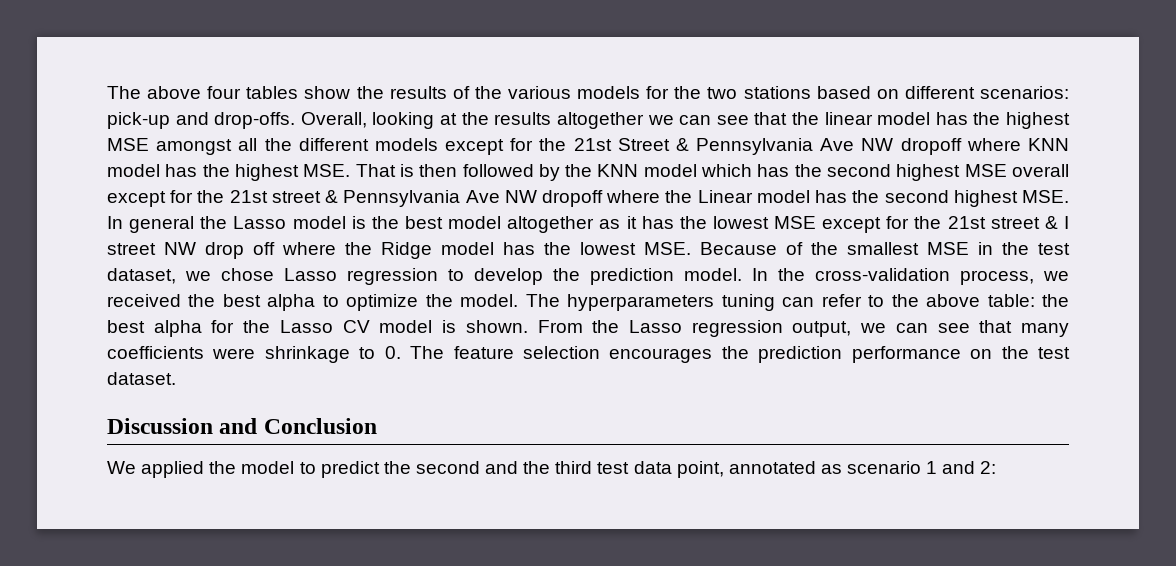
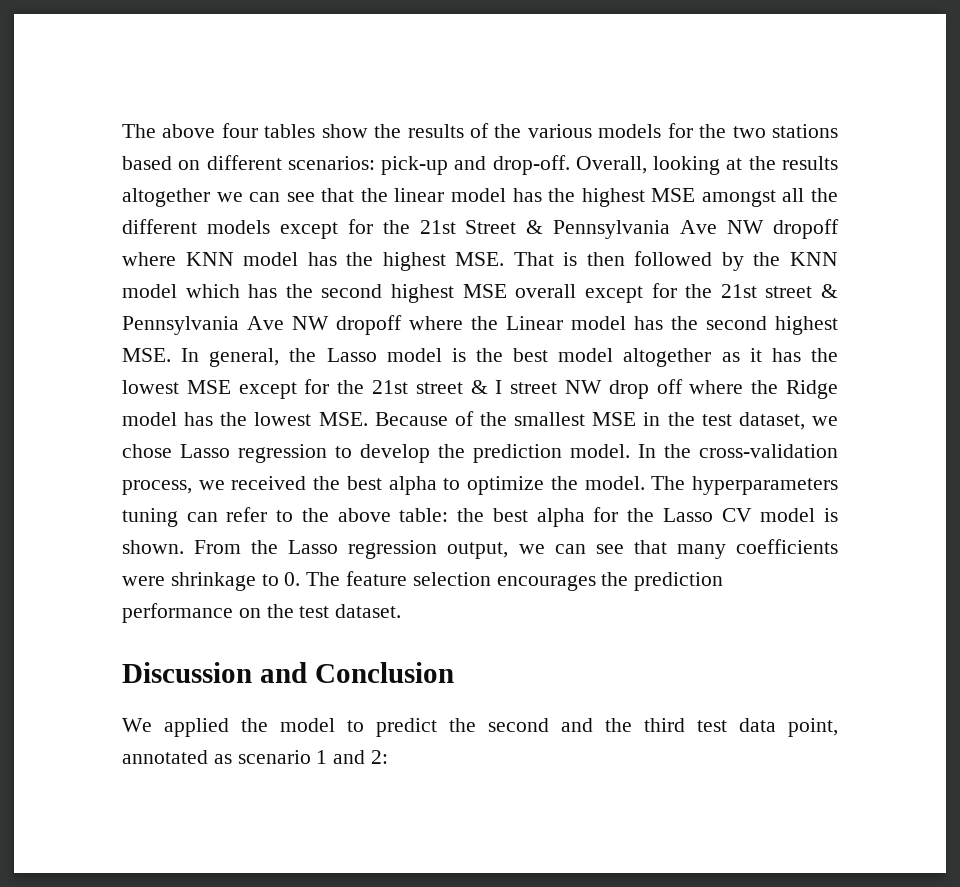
- The above four tables show the results of the various models for the two stations based on different scenarios: pick-up and drop-offs.
+ The above four tables show the results of the various models for the two stations based on different scenarios: pick-up and drop-off.
- Overall, looking at the results altogether we can see that the linear model has the highest MSE amongst all the different models except for the 21st Street & Pennsylvania Ave NW dropoff where KNN model has the highest MSE. That is then followed by the KNN model which has the second highest MSE overall except for the 21st street & Pennsylvania Ave NW dropoff where the Linear model has the second highest MSE. In general the Lasso model is the best model altogether as it has the lowest MSE except for the 21st street & I street NW drop off where the Ridge model has the lowest MSE. Because of the smallest MSE in the test dataset, we chose Lasso regression to develop the prediction model.
+ Overall, looking at the results altogether we can see that the linear model has the highest MSE amongst all the different models except for the 21st Street & Pennsylvania Ave NW dropoff where KNN model has the highest MSE. That is then followed by the KNN model which has the second highest MSE overall except for the 21st street & Pennsylvania Ave NW dropoff where the Linear model has the second highest MSE. In general, the Lasso model is the best model altogether as it has the lowest MSE except for the 21st street & I street NW drop off where the Ridge model has the lowest MSE. Because of the smallest MSE in the test dataset, we chose Lasso regression to develop the prediction model.

